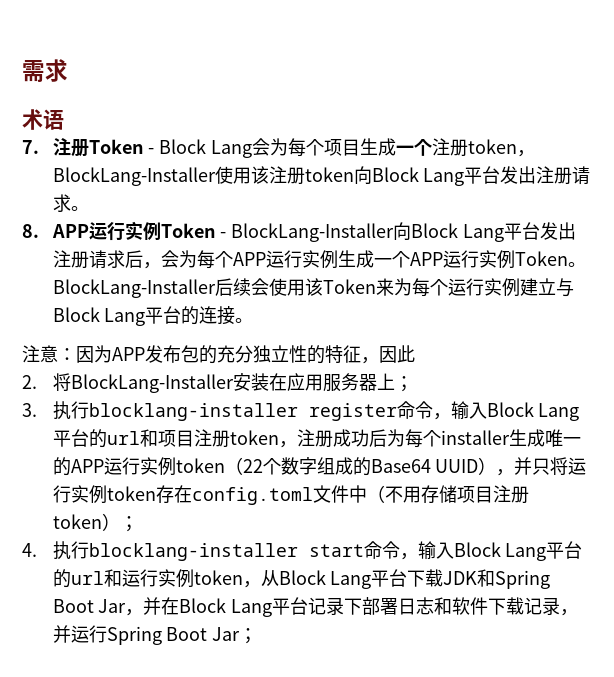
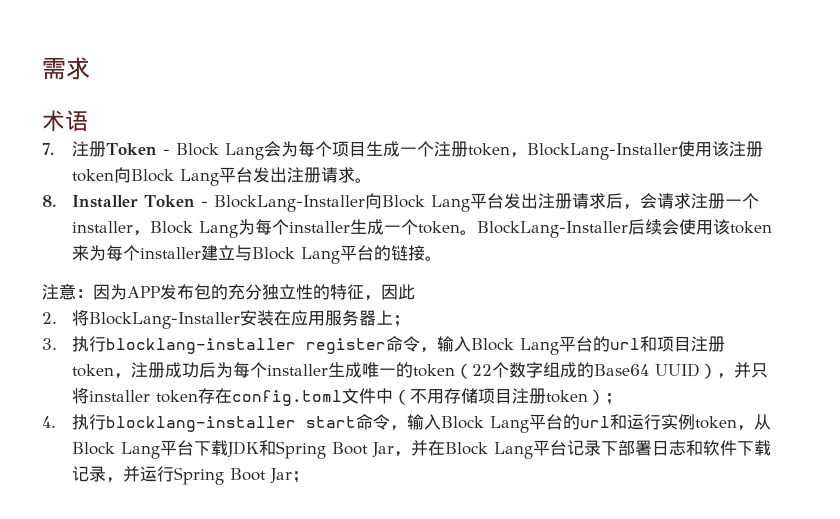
- 8. APP运行实例Token - BlockLang-Installer向Block Lang平台发出注册请求后，会为每个APP运行实例生成一个APP运行实例Token。
+ 8. Installer Token - BlockLang-Installer向Block Lang平台发出注册请求后，会请求注册一个installer，Block Lang为每个installer生成一个token。
- BlockLang-Installer后续会使用该Token来为每个运行实例建立与Block Lang平台的连接。
+ BlockLang-Installer后续会使用该token来为每个installer建立与Block Lang平台的链接。
- 3.执行blocklang-installer register命令，输入Block Lang平台的url和项目注册token，注册成功后为每个installer生成唯一的APP运行实例token（22个数字组成的Base64 UUID），并只将运行实例token存在config.toml文件中（不用存储项目注册token）；
+ 3.执行blocklang-installer register命令，输入Block Lang平台的url和项目注册token，注册成功后为每个installer生成唯一的token（22个数字组成的Base64 UUID），并只将installer token存在config.toml文件中（不用存储项目注册token）；

